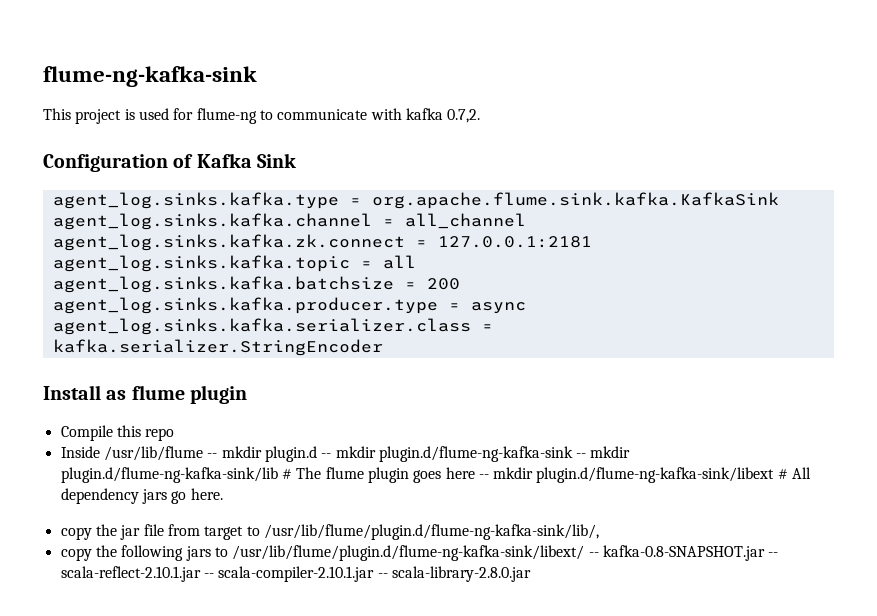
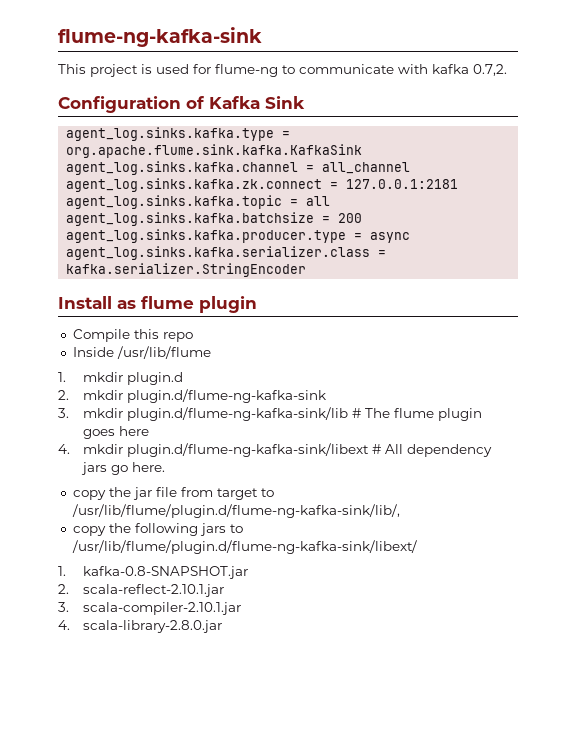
- Inside /usr/lib/flume -- mkdir plugin.d -- mkdir plugin.d/flume-ng-kafka-sink -- mkdir plugin.d/flume-ng-kafka-sink/lib # The flume plugin goes here -- mkdir plugin.d/flume-ng-kafka-sink/libext # All dependency jars go here.
+ Inside /usr/lib/flume
+ 1. mkdir plugin.d
+ 2. mkdir plugin.d/flume-ng-kafka-sink
+ 3. mkdir plugin.d/flume-ng-kafka-sink/lib # The flume plugin goes here
+ 4. mkdir plugin.d/flume-ng-kafka-sink/libext # All dependency jars go here.
- copy the following jars to /usr/lib/flume/plugin.d/flume-ng-kafka-sink/libext/ -- kafka-0.8-SNAPSHOT.jar -- scala-reflect-2.10.1.jar -- scala-compiler-2.10.1.jar -- scala-library-2.8.0.jar
+ copy the following jars to /usr/lib/flume/plugin.d/flume-ng-kafka-sink/libext/
+ 1. kafka-0.8-SNAPSHOT.jar
+ 2. scala-reflect-2.10.1.jar
+ 3. scala-compiler-2.10.1.jar
+ 4. scala-library-2.8.0.jar

